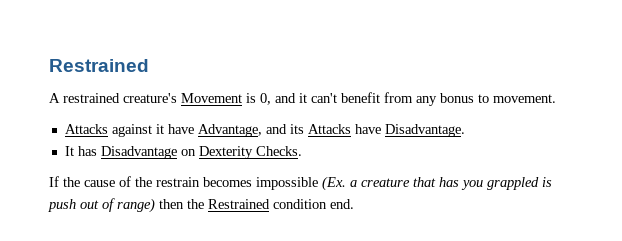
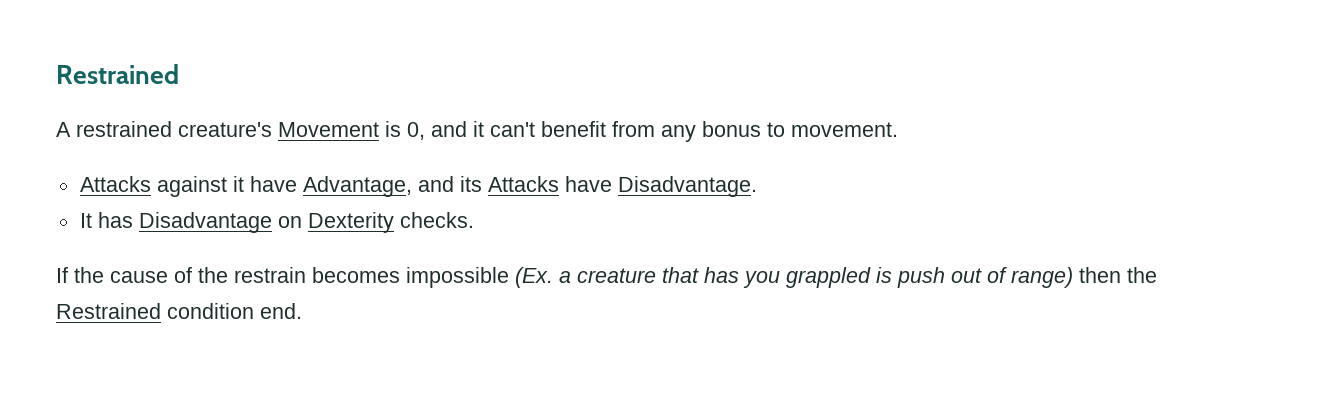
- It has Disadvantage on Dexterity Checks.
+ It has Disadvantage on Dexterity checks.

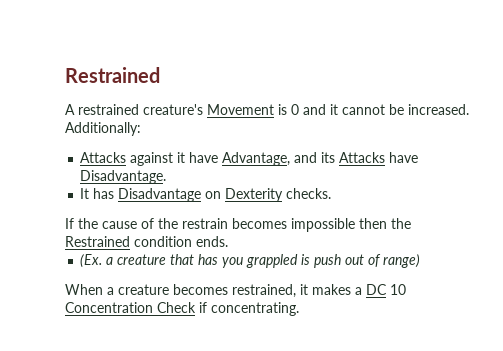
- A restrained creature's Movement is 0, and it can't benefit from any bonus to movement.
+ A restrained creature's Movement is 0 and it cannot be increased. Additionally:
- If the cause of the restrain becomes impossible (Ex. a creature that has you grappled is push out of range) then the Restrained condition end.
+ If the cause of the restrain becomes impossible then the Restrained condition ends.
+ (Ex. a creature that has you grappled is push out of range)
+ When a creature becomes restrained, it makes a DC 10 Concentration Check if concentrating.

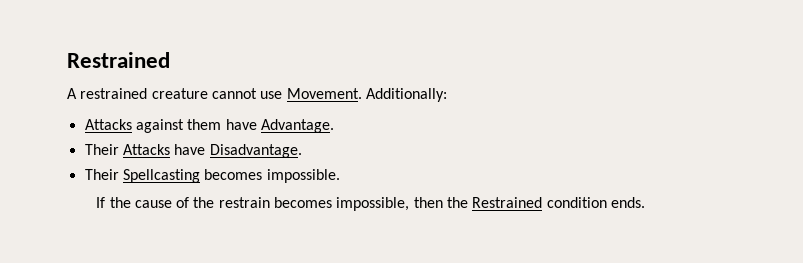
- A restrained creature's Movement is 0 and it cannot be increased. Additionally:
- Attacks against it have Advantage, and its Attacks have Disadvantage.
- It has Disadvantage on Dexterity checks.
+ A restrained creature cannot use Movement. Additionally:
+ Attacks against them have Advantage.
+ Their Attacks have Disadvantage.
+ Their Spellcasting becomes impossible.
- If the cause of the restrain becomes impossible then the Restrained condition ends.
+ If the cause of the restrain becomes impossible, then the Restrained condition ends.
- (Ex. a creature that has you grappled is push out of range)
- When a creature becomes restrained, it makes a DC 10 Concentration Check if concentrating.

